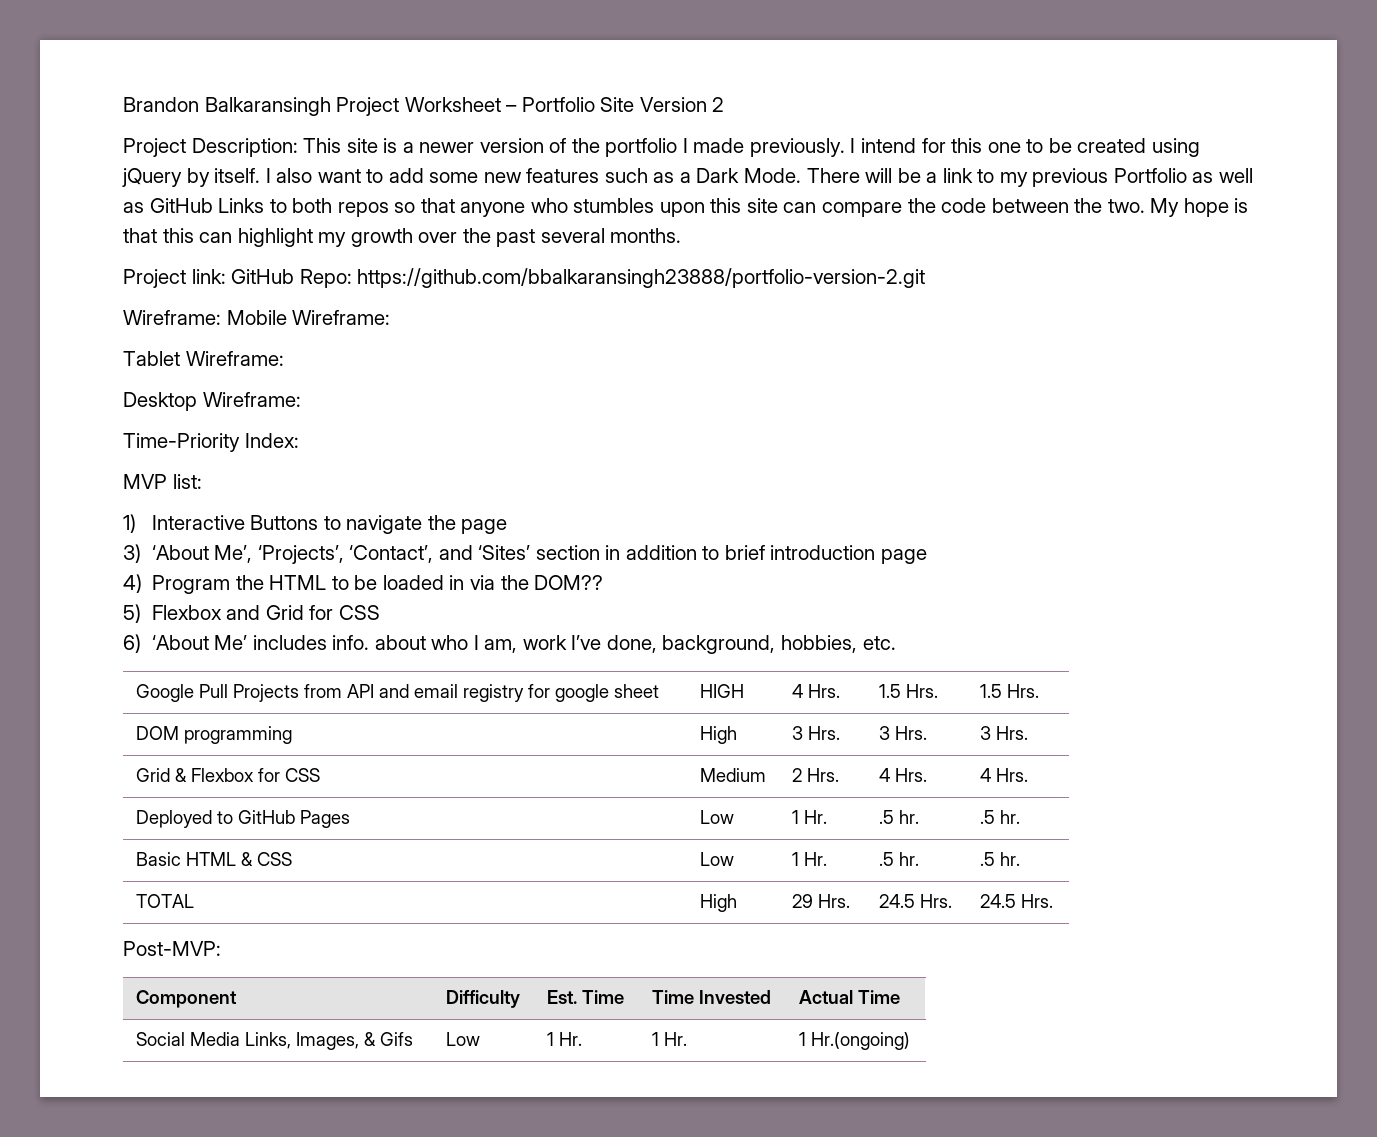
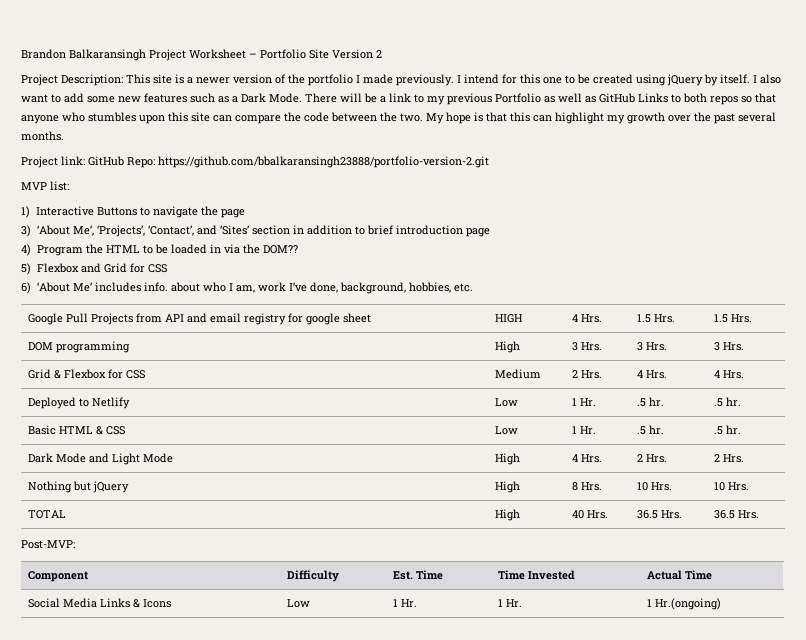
- Wireframe: Mobile Wireframe:
- Tablet Wireframe:
- Desktop Wireframe:
- Time-Priority Index:
- Deployed to GitHub Pages | Low | 1 Hr. | .5 hr. | .5 hr.
+ Deployed to Netlify | Low | 1 Hr. | .5 hr. | .5 hr.
+ Dark Mode and Light Mode | High | 4 Hrs. | 2 Hrs. | 2 Hrs.
+ Nothing but jQuery | High | 8 Hrs. | 10 Hrs. | 10 Hrs.
- TOTAL | High | 29 Hrs. | 24.5 Hrs. | 24.5 Hrs.
+ TOTAL | High | 40 Hrs. | 36.5 Hrs. | 36.5 Hrs.
- Social Media Links, Images, & Gifs | Low | 1 Hr. | 1 Hr. | 1 Hr.(ongoing)
+ Social Media Links & Icons | Low | 1 Hr. | 1 Hr. | 1 Hr.(ongoing)

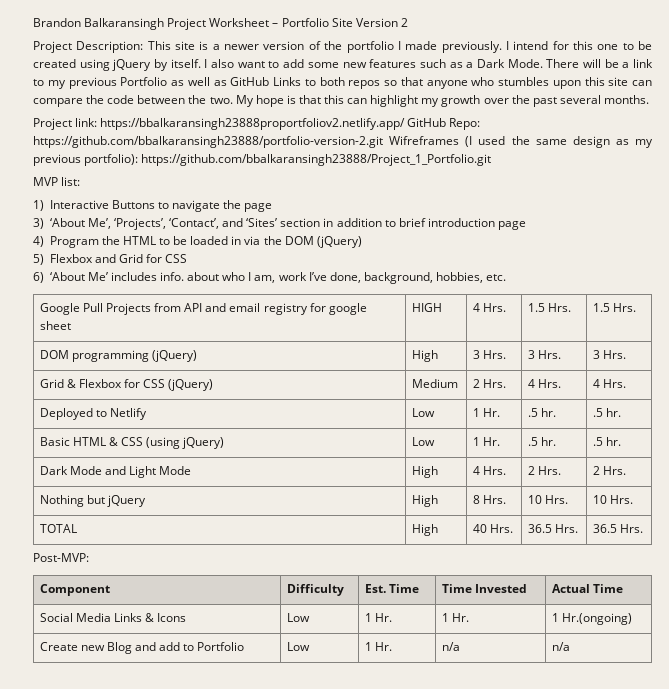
- Project link: GitHub Repo: https://github.com/bbalkaransingh23888/portfolio-version-2.git
+ Project link: https://bbalkaransingh23888proportfoliov2.netlify.app/ GitHub Repo: https://github.com/bbalkaransingh23888/portfolio-version-2.git Wifreframes (I used the same design as my previous portfolio): https://github.com/bbalkaransingh23888/Project_1_Portfolio.git
- 4) Program the HTML to be loaded in via the DOM??
+ 4) Program the HTML to be loaded in via the DOM (jQuery)
- DOM programming | High | 3 Hrs. | 3 Hrs. | 3 Hrs.
+ DOM programming (jQuery) | High | 3 Hrs. | 3 Hrs. | 3 Hrs.
- Grid & Flexbox for CSS | Medium | 2 Hrs. | 4 Hrs. | 4 Hrs.
+ Grid & Flexbox for CSS (jQuery) | Medium | 2 Hrs. | 4 Hrs. | 4 Hrs.
- Basic HTML & CSS | Low | 1 Hr. | .5 hr. | .5 hr.
+ Basic HTML & CSS (using jQuery) | Low | 1 Hr. | .5 hr. | .5 hr.
+ Create new Blog and add to Portfolio | Low | 1 Hr. | n/a | n/a

